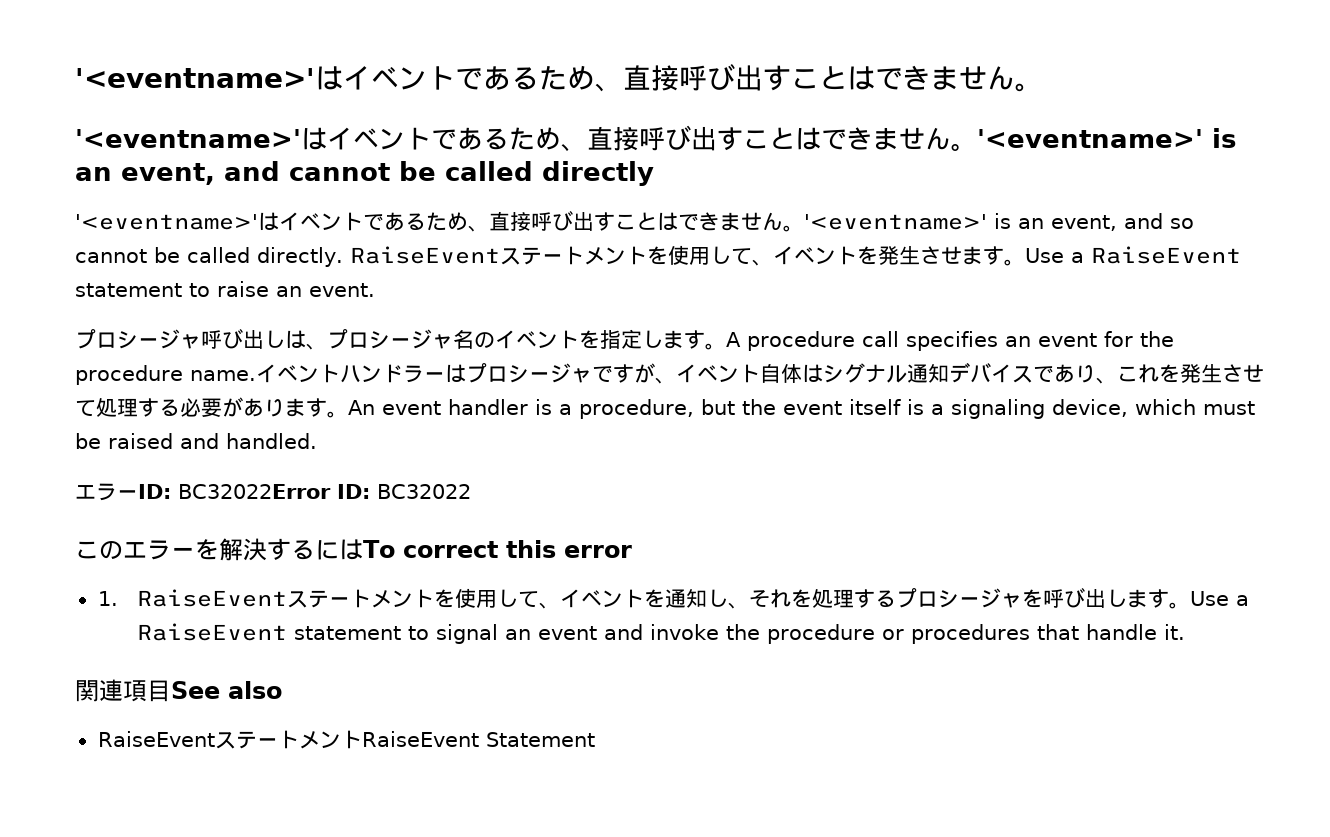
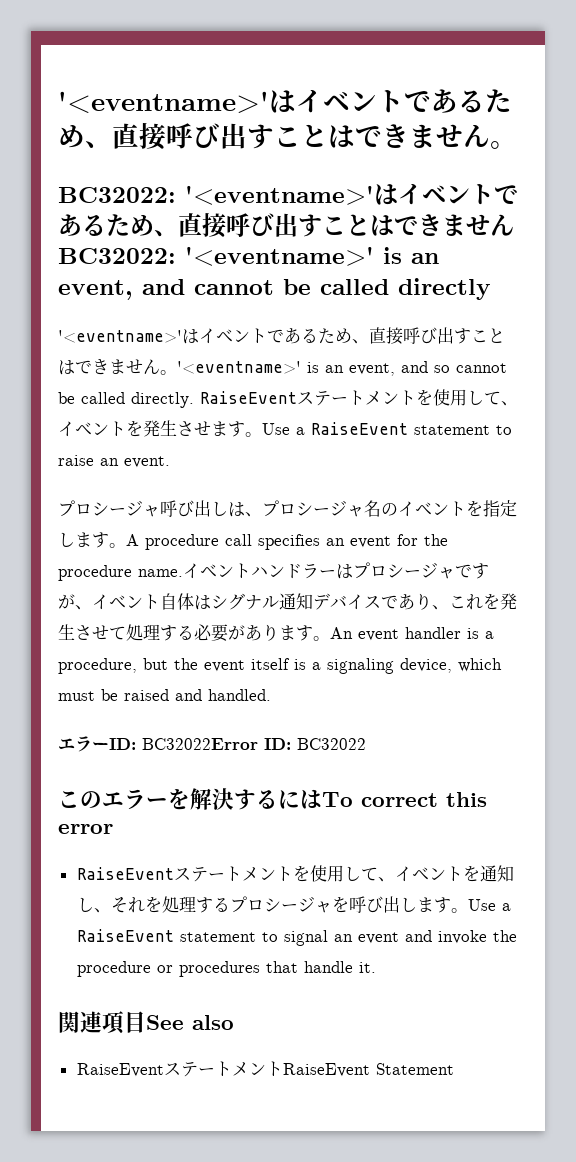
- '<eventname>'はイベントであるため、直接呼び出すことはできません。'<eventname>' is an event, and cannot be called directly
+ BC32022: '<eventname>'はイベントであるため、直接呼び出すことはできませんBC32022: '<eventname>' is an event, and cannot be called directly
- 1. RaiseEventステートメントを使用して、イベントを通知し、それを処理するプロシージャを呼び出します。
+ RaiseEventステートメントを使用して、イベントを通知し、それを処理するプロシージャを呼び出します。

